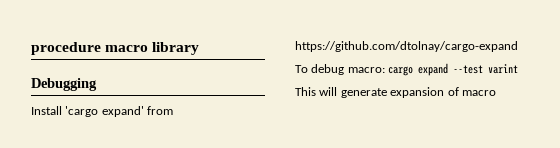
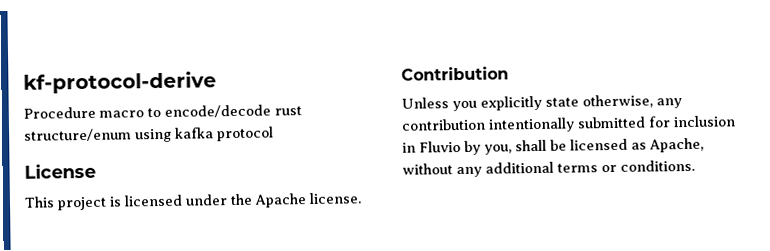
- procedure macro library
- Debugging
- Install 'cargo expand' from https://github.com/dtolnay/cargo-expand
- To debug macro: cargo expand --test varint
- This will generate expansion of macro
+ kf-protocol-derive
+ Procedure macro to encode/decode rust structure/enum using kafka protocol
+ License
+ This project is licensed under the Apache license.
+ Contribution
+ Unless you explicitly state otherwise, any contribution intentionally submitted for inclusion in Fluvio by you, shall be licensed as Apache, without any additional terms or conditions.

